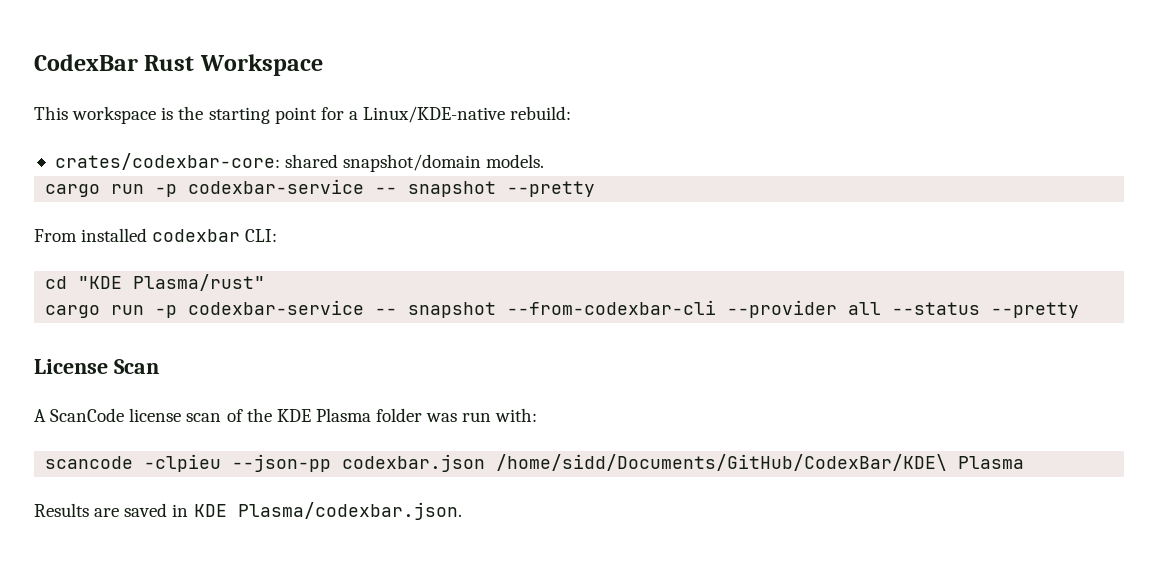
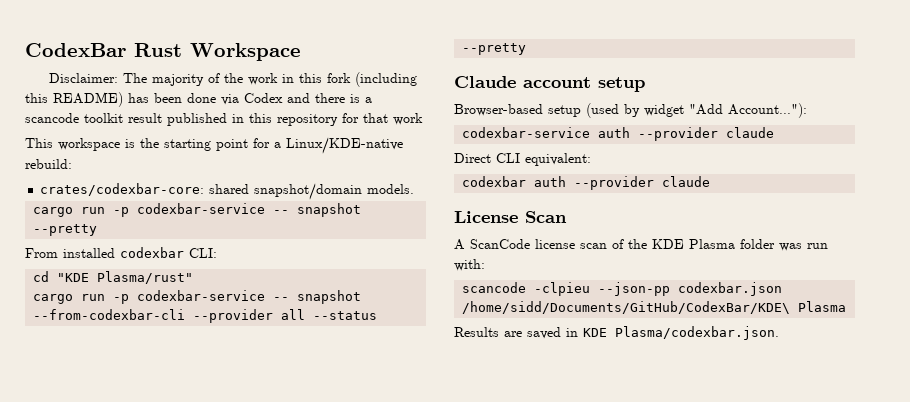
+ Disclaimer: The majority of the work in this fork (including this README) has been done via Codex and there is a scancode toolkit result published in this repository for that work
+ Claude account setup
+ Browser-based setup (used by widget "Add Account..."):
+ codexbar-service auth --provider claude
+ Direct CLI equivalent:
+ codexbar auth --provider claude

